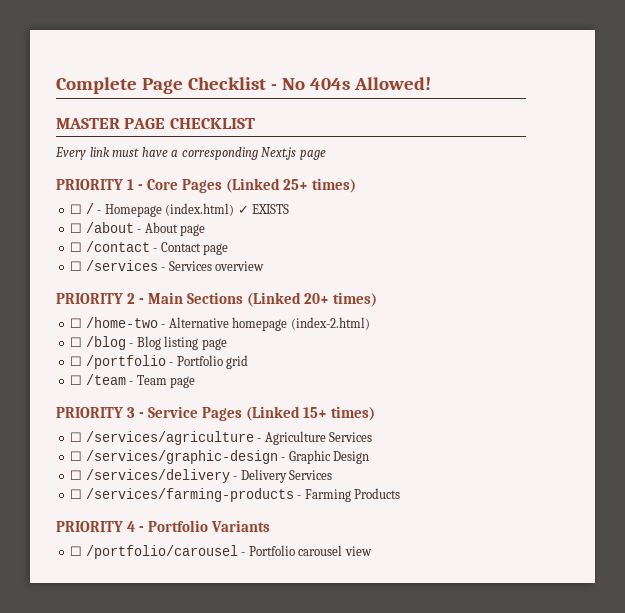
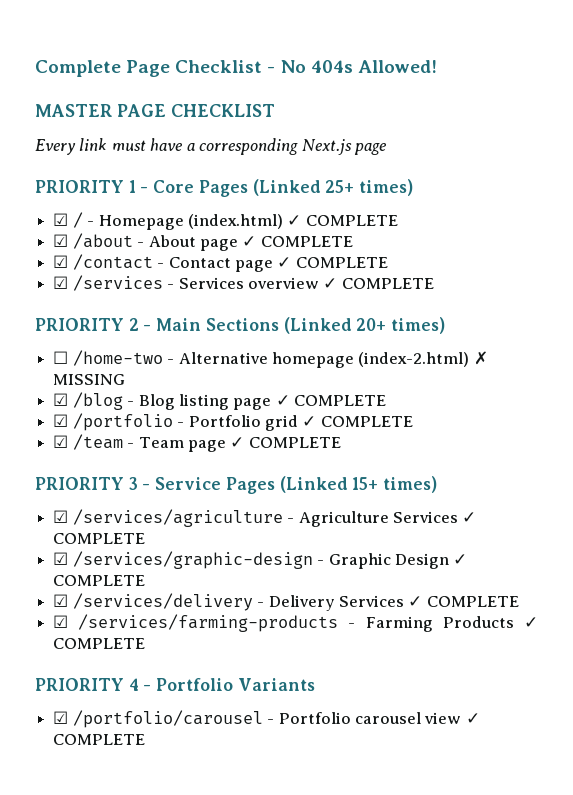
- ☐ / - Homepage (index.html) ✓ EXISTS
- ☐ /about - About page
- ☐ /contact - Contact page
- ☐ /services - Services overview
+ ☑ / - Homepage (index.html) ✓ COMPLETE
+ ☑ /about - About page ✓ COMPLETE
+ ☑ /contact - Contact page ✓ COMPLETE
+ ☑ /services - Services overview ✓ COMPLETE
- ☐ /home-two - Alternative homepage (index-2.html)
- ☐ /blog - Blog listing page
- ☐ /portfolio - Portfolio grid
- ☐ /team - Team page
+ ☐ /home-two - Alternative homepage (index-2.html) ✗ MISSING
+ ☑ /blog - Blog listing page ✓ COMPLETE
+ ☑ /portfolio - Portfolio grid ✓ COMPLETE
+ ☑ /team - Team page ✓ COMPLETE
- ☐ /services/agriculture - Agriculture Services
- ☐ /services/graphic-design - Graphic Design
- ☐ /services/delivery - Delivery Services
- ☐ /services/farming-products - Farming Products
+ ☑ /services/agriculture - Agriculture Services ✓ COMPLETE
+ ☑ /services/graphic-design - Graphic Design ✓ COMPLETE
+ ☑ /services/delivery - Delivery Services ✓ COMPLETE
+ ☑ /services/farming-products - Farming Products ✓ COMPLETE
- ☐ /portfolio/carousel - Portfolio carousel view
+ ☑ /portfolio/carousel - Portfolio carousel view ✓ COMPLETE

